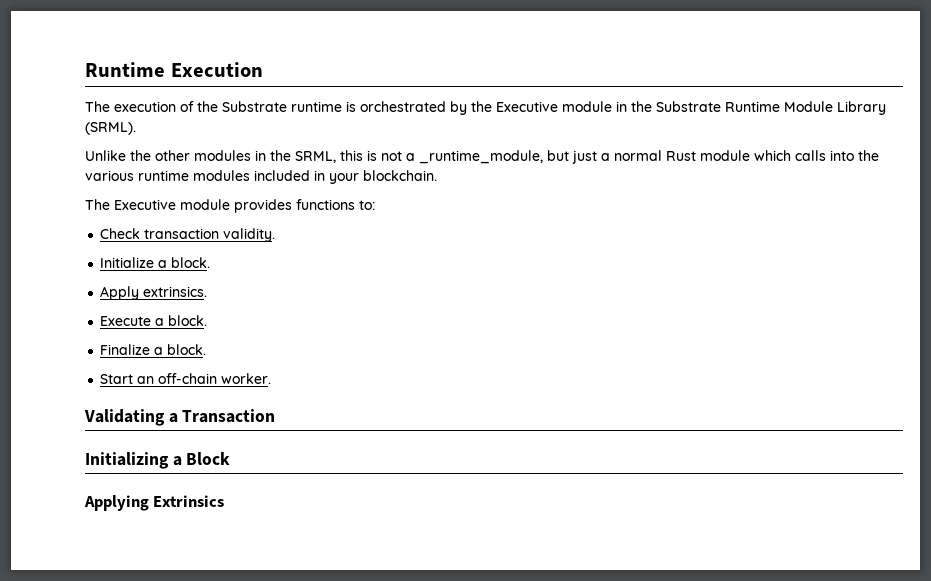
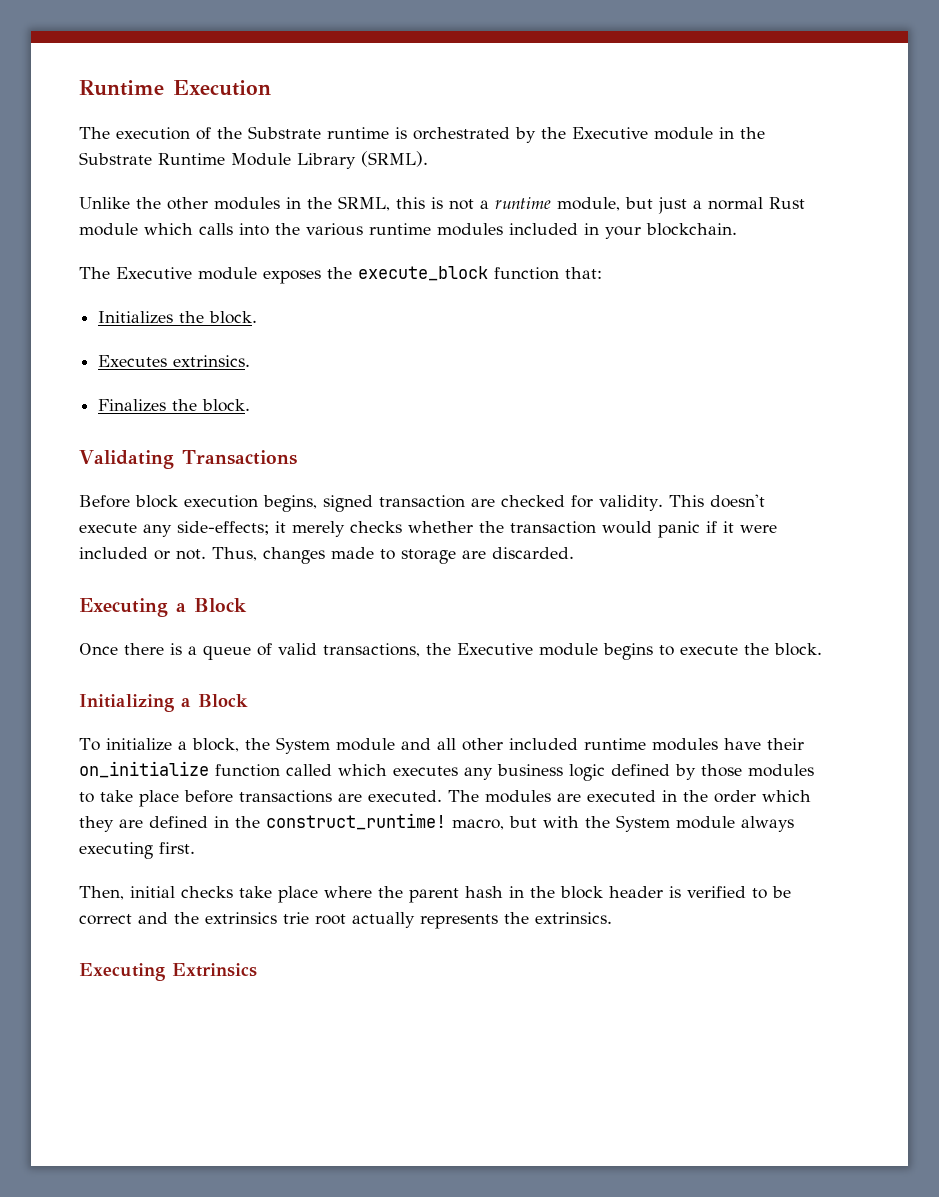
- Unlike the other modules in the SRML, this is not a _runtime_module, but just a normal Rust module which calls into the various runtime modules included in your blockchain.
+ Unlike the other modules in the SRML, this is not a runtime module, but just a normal Rust module which calls into the various runtime modules included in your blockchain.
- The Executive module provides functions to:
- Check transaction validity.
- Initialize a block.
- Apply extrinsics.
- Execute a block.
- Finalize a block.
- Start an off-chain worker.
- Validating a Transaction
+ The Executive module exposes the execute_block function that:
+ Initializes the block.
+ Executes extrinsics.
+ Finalizes the block.
+ Validating Transactions
+ Before block execution begins, signed transaction are checked for validity. This doesn't execute any side-effects; it merely checks whether the transaction would panic if it were included or not. Thus, changes made to storage are discarded.
+ Executing a Block
+ Once there is a queue of valid transactions, the Executive module begins to execute the block.
  Initializing a Block
- Applying Extrinsics
+ To initialize a block, the System module and all other included runtime modules have their on_initialize function called which executes any business logic defined by those modules to take place before transactions are executed. The modules are executed in the order which they are defined in the construct_runtime! macro, but with the System module always executing first.
+ Then, initial checks take place where the parent hash in the block header is verified to be correct and the extrinsics trie root actually represents the extrinsics.
+ Executing Extrinsics

